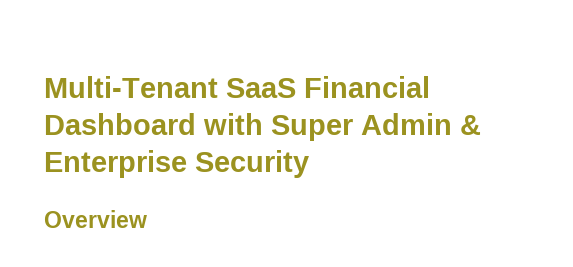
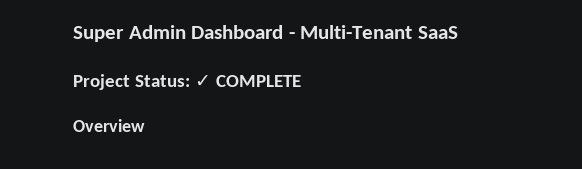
- Multi-Tenant SaaS Financial Dashboard with Super Admin & Enterprise Security
+ Super Admin Dashboard - Multi-Tenant SaaS
+ Project Status: ✓ COMPLETE

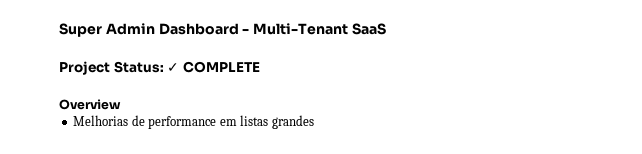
+ Melhorias de performance em listas grandes

